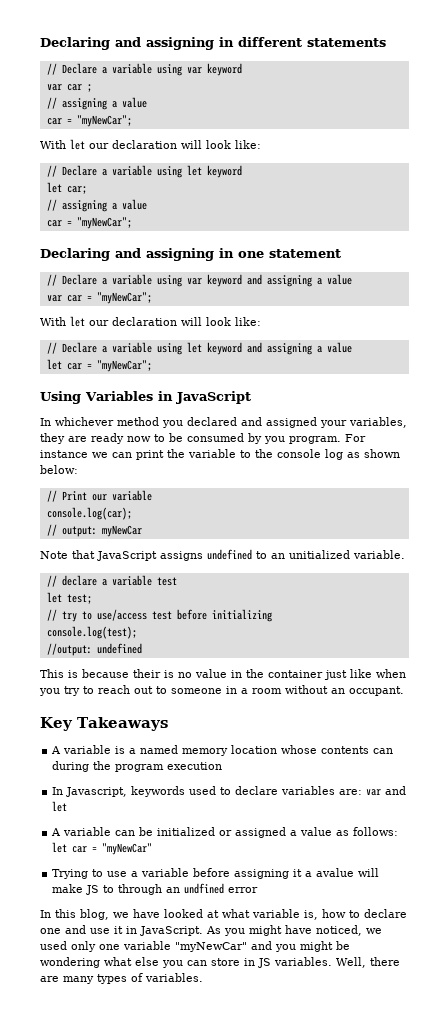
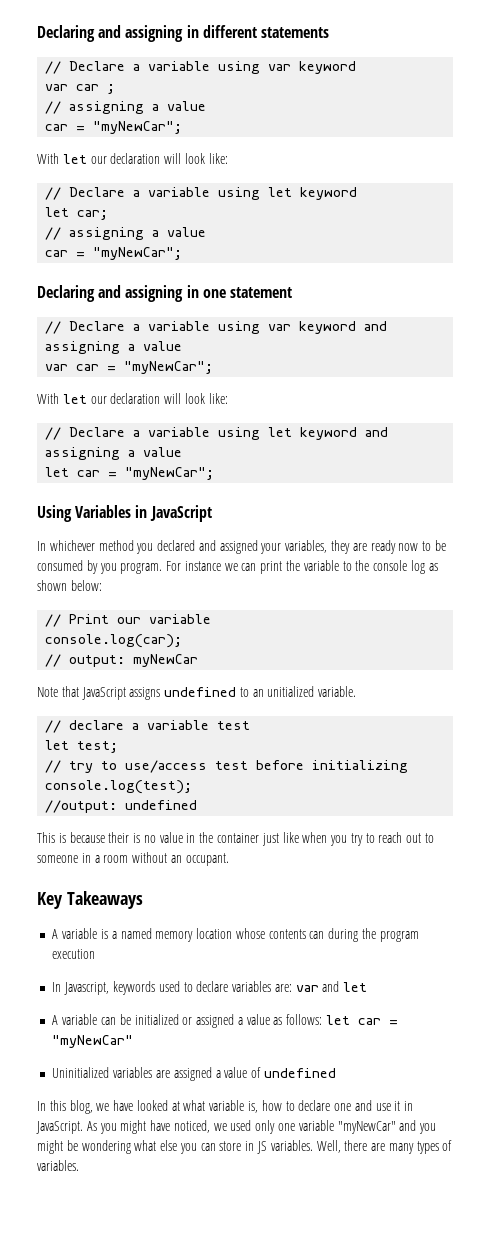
- Trying to use a variable before assigning it a avalue will make JS to through an undfined error
+ Uninitialized variables are assigned a value of undefined

